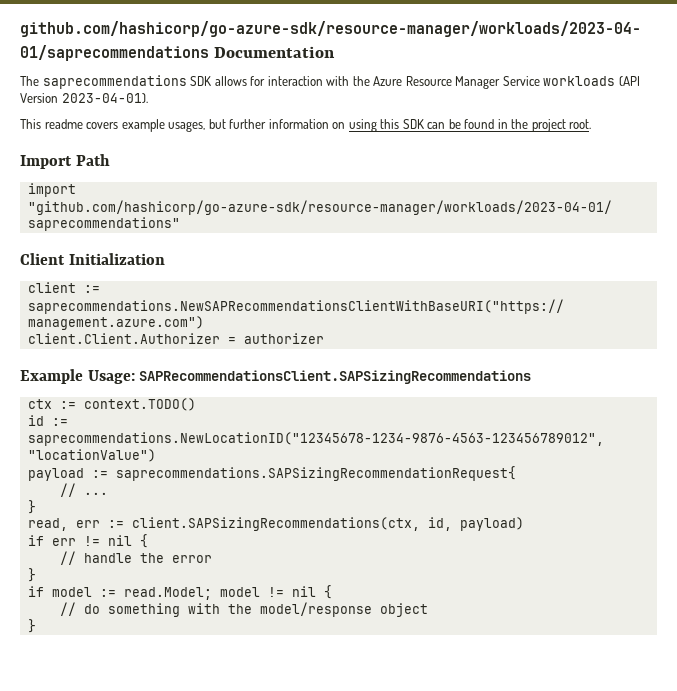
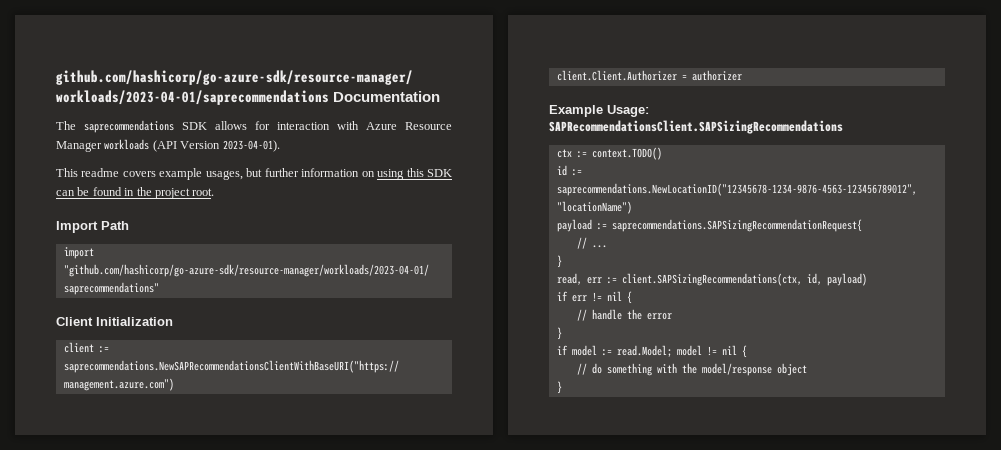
- The saprecommendations SDK allows for interaction with the Azure Resource Manager Service workloads (API Version 2023-04-01).
+ The saprecommendations SDK allows for interaction with Azure Resource Manager workloads (API Version 2023-04-01).
- id := saprecommendations.NewLocationID("12345678-1234-9876-4563-123456789012", "locationValue")
+ id := saprecommendations.NewLocationID("12345678-1234-9876-4563-123456789012", "locationName")

